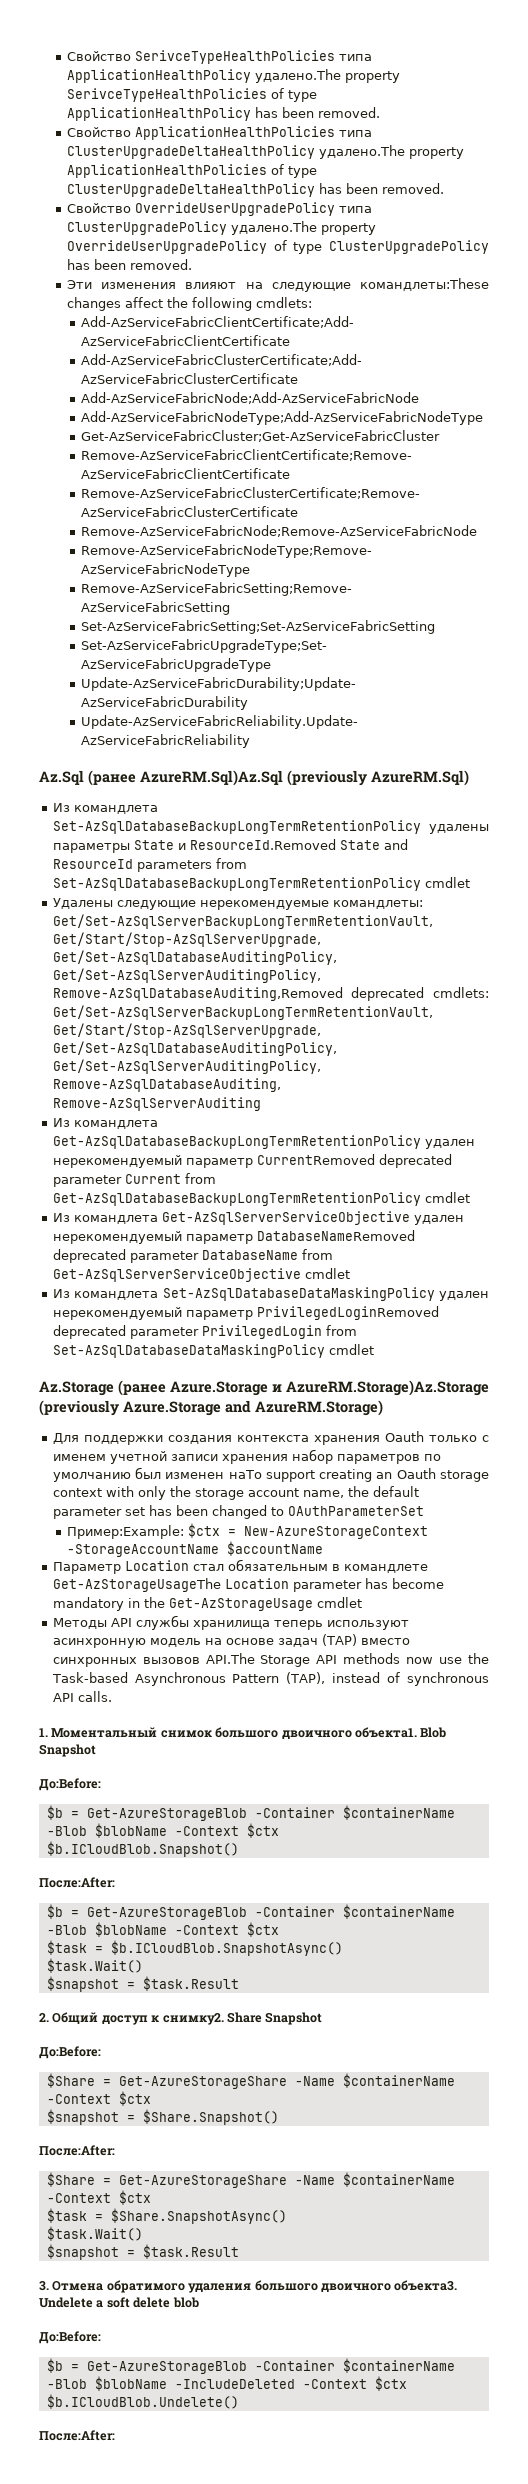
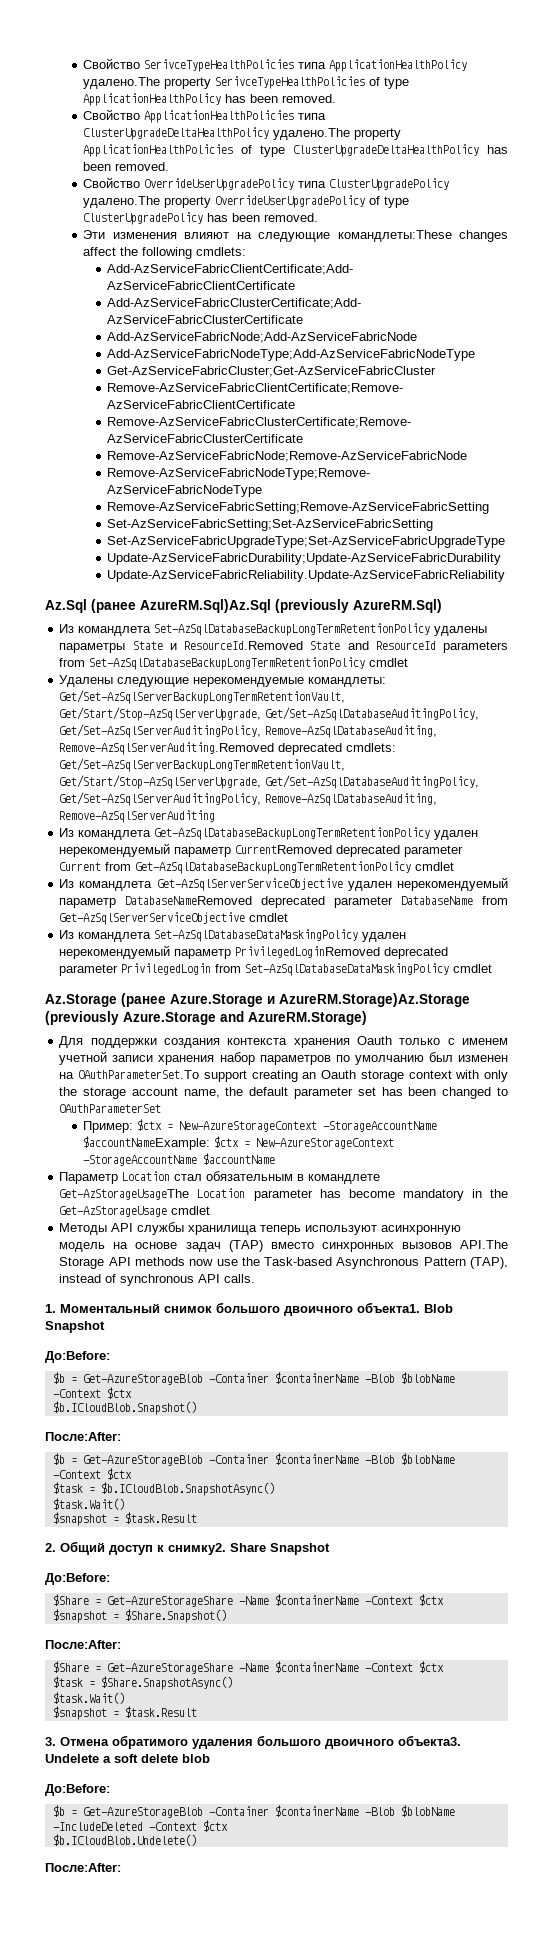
- Удалены следующие нерекомендуемые командлеты: Get/Set-AzSqlServerBackupLongTermRetentionVault, Get/Start/Stop-AzSqlServerUpgrade, Get/Set-AzSqlDatabaseAuditingPolicy, Get/Set-AzSqlServerAuditingPolicy, Remove-AzSqlDatabaseAuditing,Removed deprecated cmdlets: Get/Set-AzSqlServerBackupLongTermRetentionVault, Get/Start/Stop-AzSqlServerUpgrade, Get/Set-AzSqlDatabaseAuditingPolicy, Get/Set-AzSqlServerAuditingPolicy, Remove-AzSqlDatabaseAuditing, Remove-AzSqlServerAuditing
+ Удалены следующие нерекомендуемые командлеты: Get/Set-AzSqlServerBackupLongTermRetentionVault, Get/Start/Stop-AzSqlServerUpgrade, Get/Set-AzSqlDatabaseAuditingPolicy, Get/Set-AzSqlServerAuditingPolicy, Remove-AzSqlDatabaseAuditing, Remove-AzSqlServerAuditing.Removed deprecated cmdlets: Get/Set-AzSqlServerBackupLongTermRetentionVault, Get/Start/Stop-AzSqlServerUpgrade, Get/Set-AzSqlDatabaseAuditingPolicy, Get/Set-AzSqlServerAuditingPolicy, Remove-AzSqlDatabaseAuditing, Remove-AzSqlServerAuditing
- Для поддержки создания контекста хранения Oauth только с именем учетной записи хранения набор параметров по умолчанию был изменен наTo support creating an Oauth storage context with only the storage account name, the default parameter set has been changed to OAuthParameterSet
+ Для поддержки создания контекста хранения Oauth только с именем учетной записи хранения набор параметров по умолчанию был изменен на OAuthParameterSet.To support creating an Oauth storage context with only the storage account name, the default parameter set has been changed to OAuthParameterSet
- Пример:Example: $ctx = New-AzureStorageContext -StorageAccountName $accountName
+ Пример: $ctx = New-AzureStorageContext -StorageAccountName $accountNameExample: $ctx = New-AzureStorageContext -StorageAccountName $accountName

